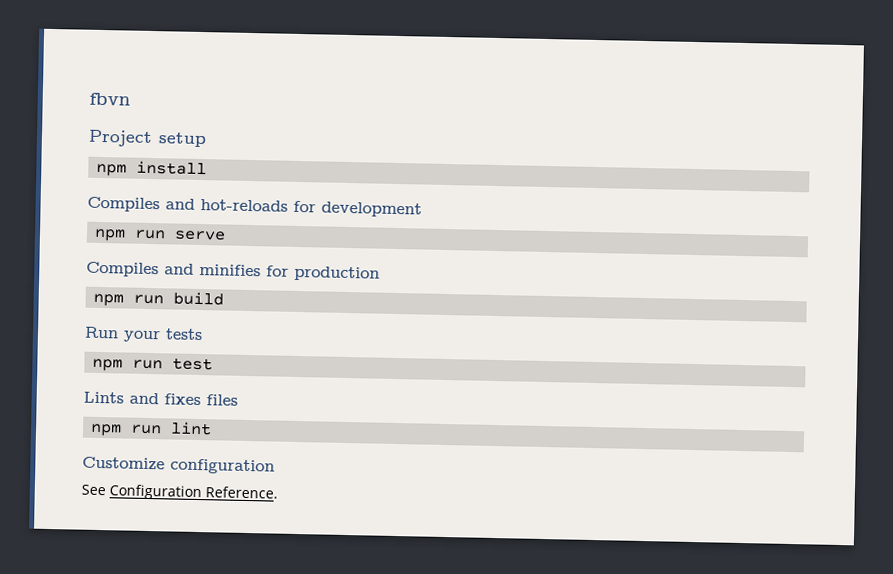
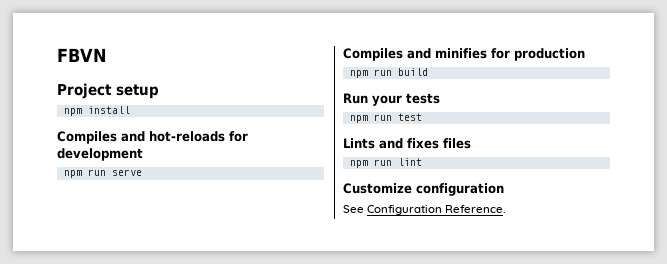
- fbvn
+ FBVN

